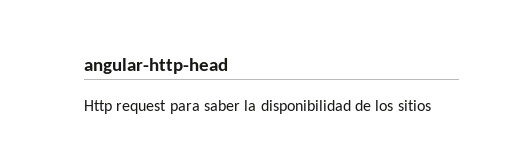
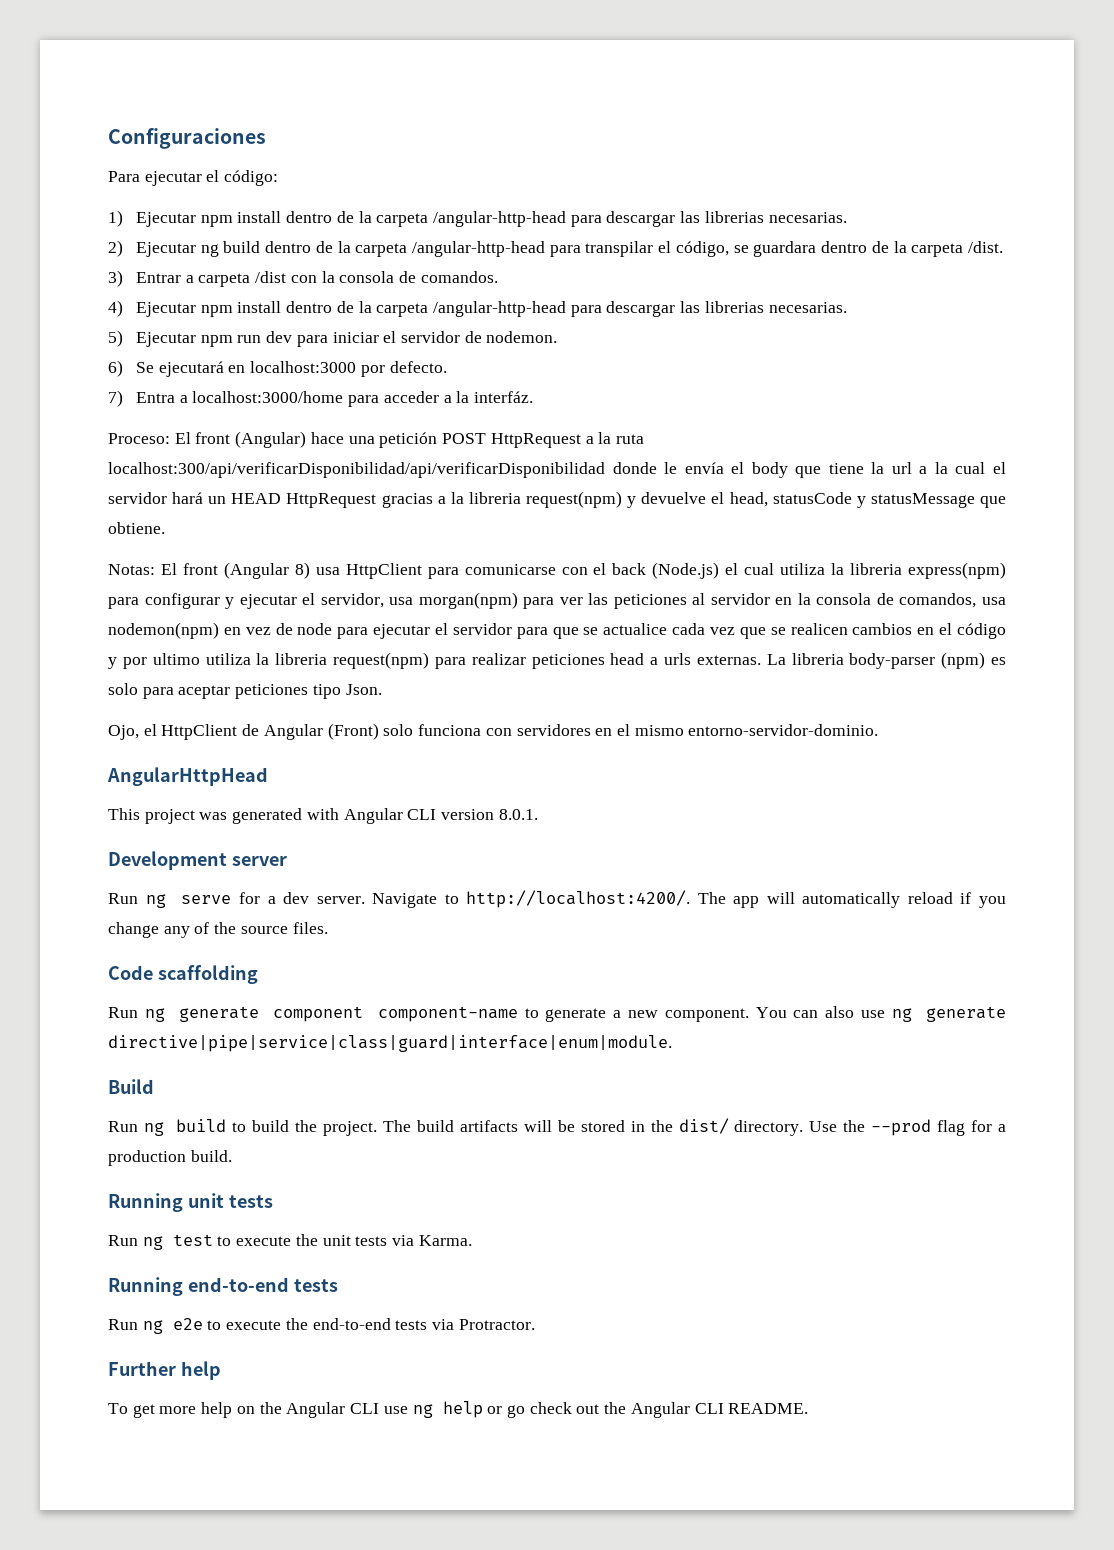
- angular-http-head
- Http request para saber la disponibilidad de los sitios
+ Configuraciones
+ Para ejecutar el código:
+ 1) Ejecutar npm install dentro de la carpeta /angular-http-head para descargar las librerias necesarias.
+ 2) Ejecutar ng build dentro de la carpeta /angular-http-head para transpilar el código, se guardara dentro de la carpeta /dist.
+ 3) Entrar a carpeta /dist con la consola de comandos.
+ 4) Ejecutar npm install dentro de la carpeta /angular-http-head para descargar las librerias necesarias.
+ 5) Ejecutar npm run dev para iniciar el servidor de nodemon.
+ 6) Se ejecutará en localhost:3000 por defecto.
+ 7) Entra a localhost:3000/home para acceder a la interfáz.
+ Proceso: El front (Angular) hace una petición POST HttpRequest a la ruta localhost:300/api/verificarDisponibilidad/api/verificarDisponibilidad donde le envía el body que tiene la url a la cual el servidor hará un HEAD HttpRequest gracias a la libreria request(npm) y devuelve el head, statusCode y statusMessage que obtiene.
+ Notas: El front (Angular 8) usa HttpClient para comunicarse con el back (Node.js) el cual utiliza la libreria express(npm) para configurar y ejecutar el servidor, usa morgan(npm) para ver las peticiones al servidor en la consola de comandos, usa nodemon(npm) en vez de node para ejecutar el servidor para que se actualice cada vez que se realicen cambios en el código y por ultimo utiliza la libreria request(npm) para realizar peticiones head a urls externas. La libreria body-parser (npm) es solo para aceptar peticiones tipo Json.
+ Ojo, el HttpClient de Angular (Front) solo funciona con servidores en el mismo entorno-servidor-dominio.
+ AngularHttpHead
+ This project was generated with Angular CLI version 8.0.1.
+ Development server
+ Run ng serve for a dev server. Navigate to http://localhost:4200/. The app will automatically reload if you change any of the source files.
+ Code scaffolding
+ Run ng generate component component-name to generate a new component. You can also use ng generate directive|pipe|service|class|guard|interface|enum|module.
+ Build
+ Run ng build to build the project. The build artifacts will be stored in the dist/ directory. Use the --prod flag for a production build.
+ Running unit tests
+ Run ng test to execute the unit tests via Karma.
+ Running end-to-end tests
+ Run ng e2e to execute the end-to-end tests via Protractor.
+ Further help
+ To get more help on the Angular CLI use ng help or go check out the Angular CLI README.

